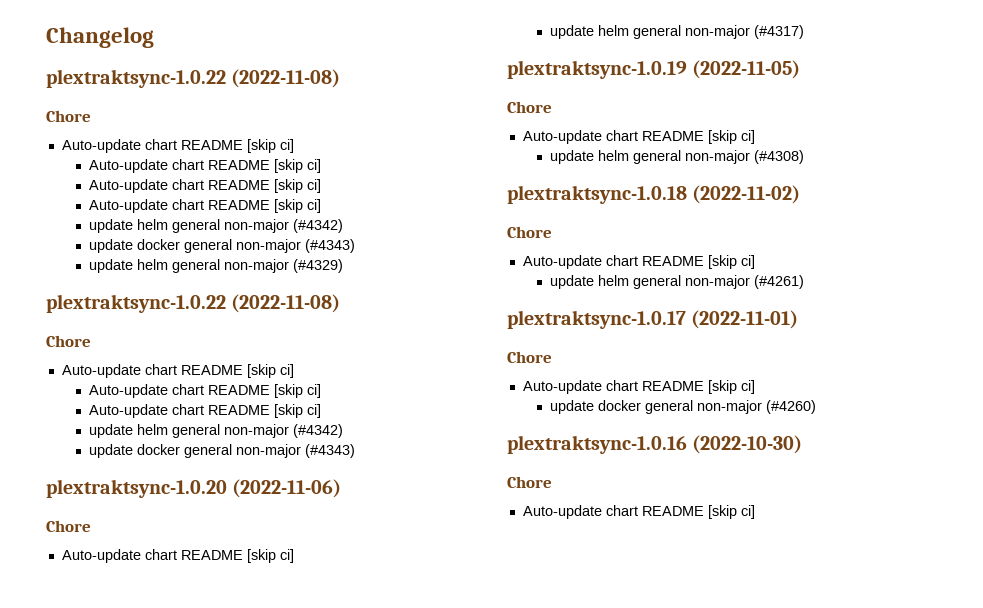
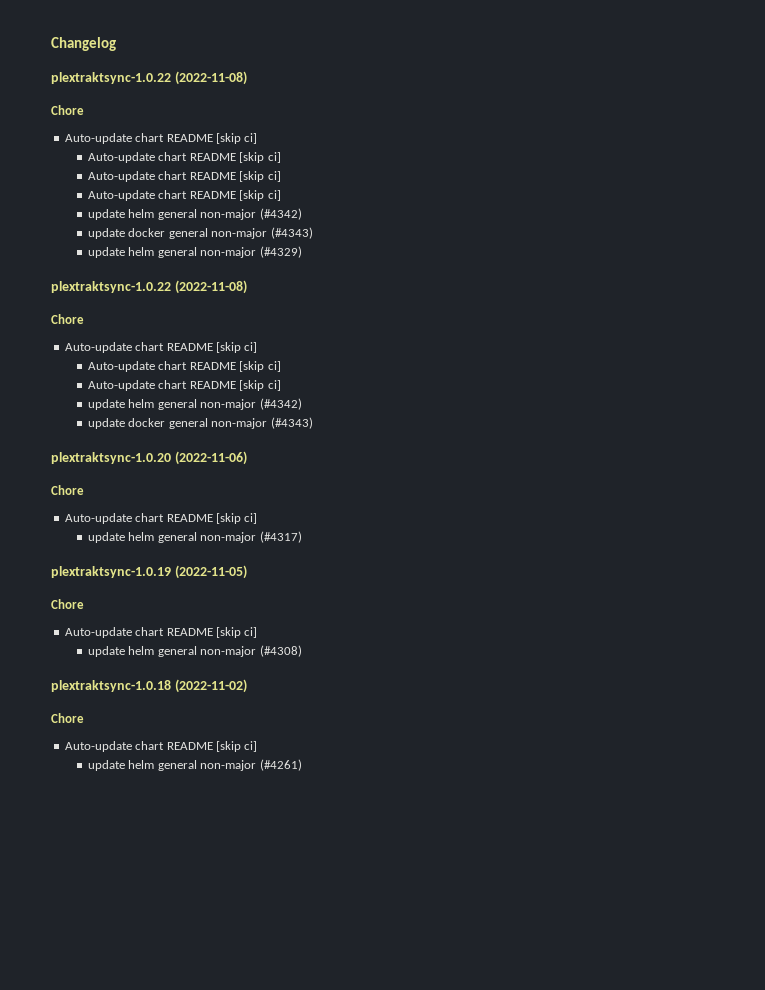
- plextraktsync-1.0.17 (2022-11-01)
- Chore
- Auto-update chart README [skip ci]
- update docker general non-major (#4260)
- plextraktsync-1.0.16 (2022-10-30)
- Chore
- Auto-update chart README [skip ci]

